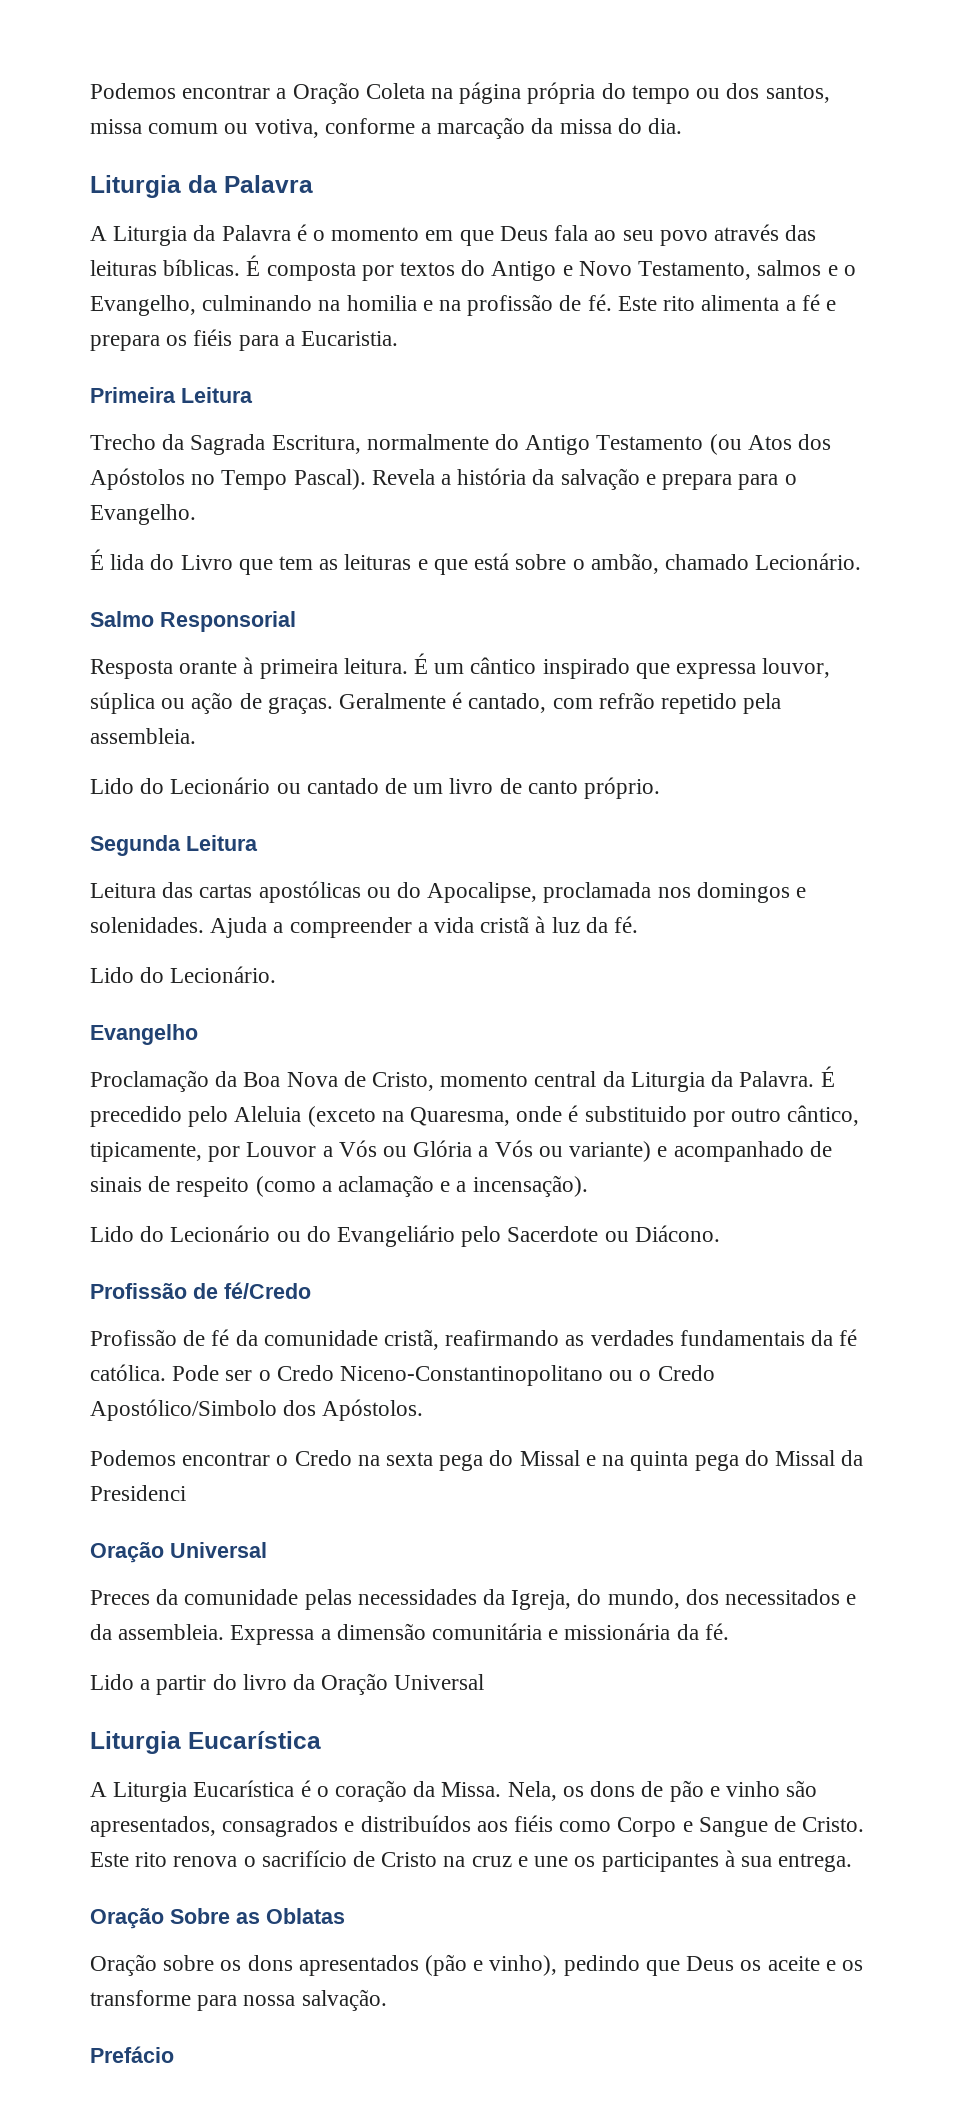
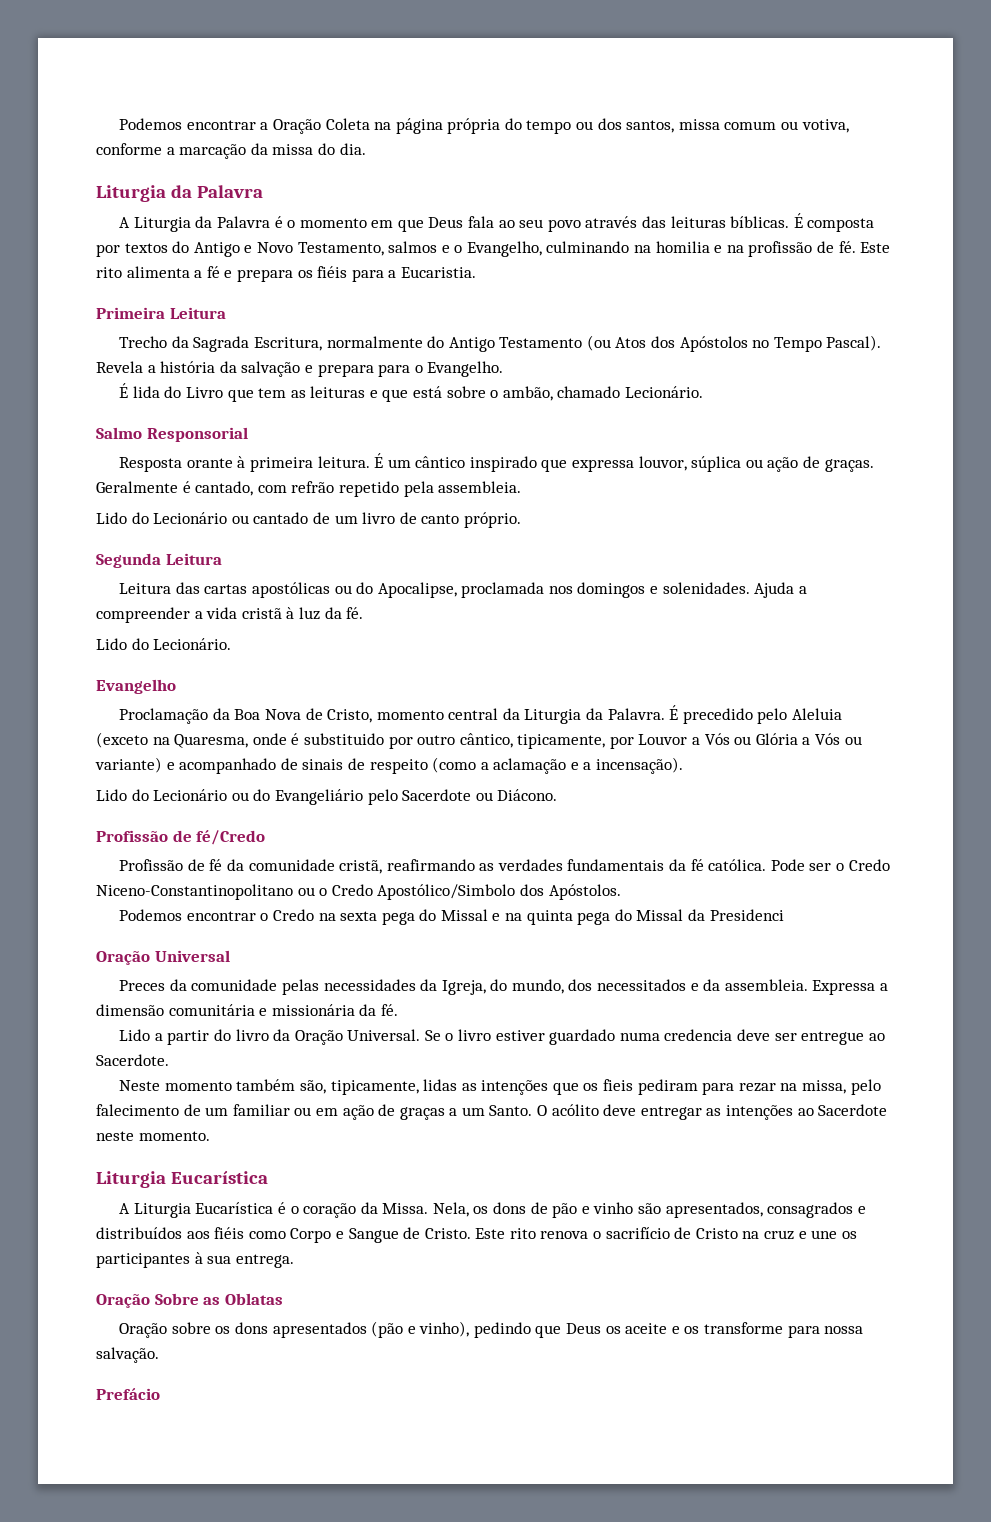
- Lido a partir do livro da Oração Universal
+ Lido a partir do livro da Oração Universal. Se o livro estiver guardado numa credencia deve ser entregue ao Sacerdote.
+ Neste momento também são, tipicamente, lidas as intenções que os fieis pediram para rezar na missa, pelo falecimento de um familiar ou em ação de graças a um Santo. O acólito deve entregar as intenções ao Sacerdote neste momento.

